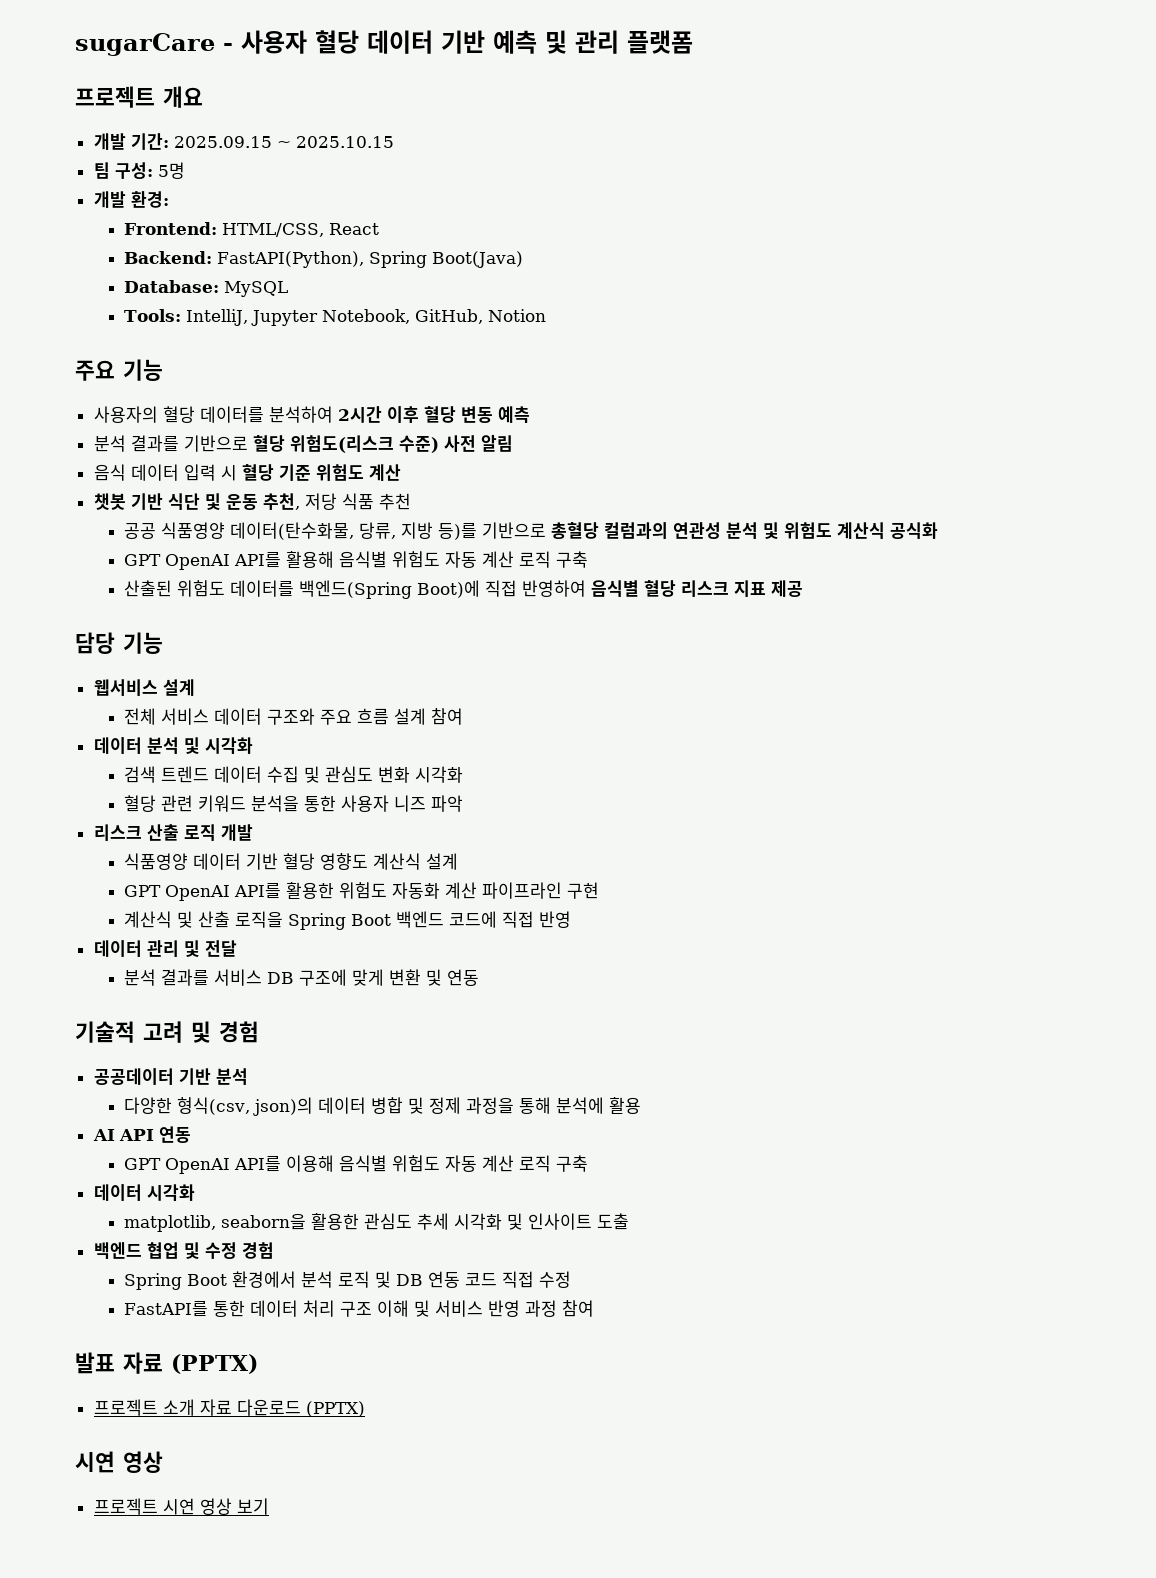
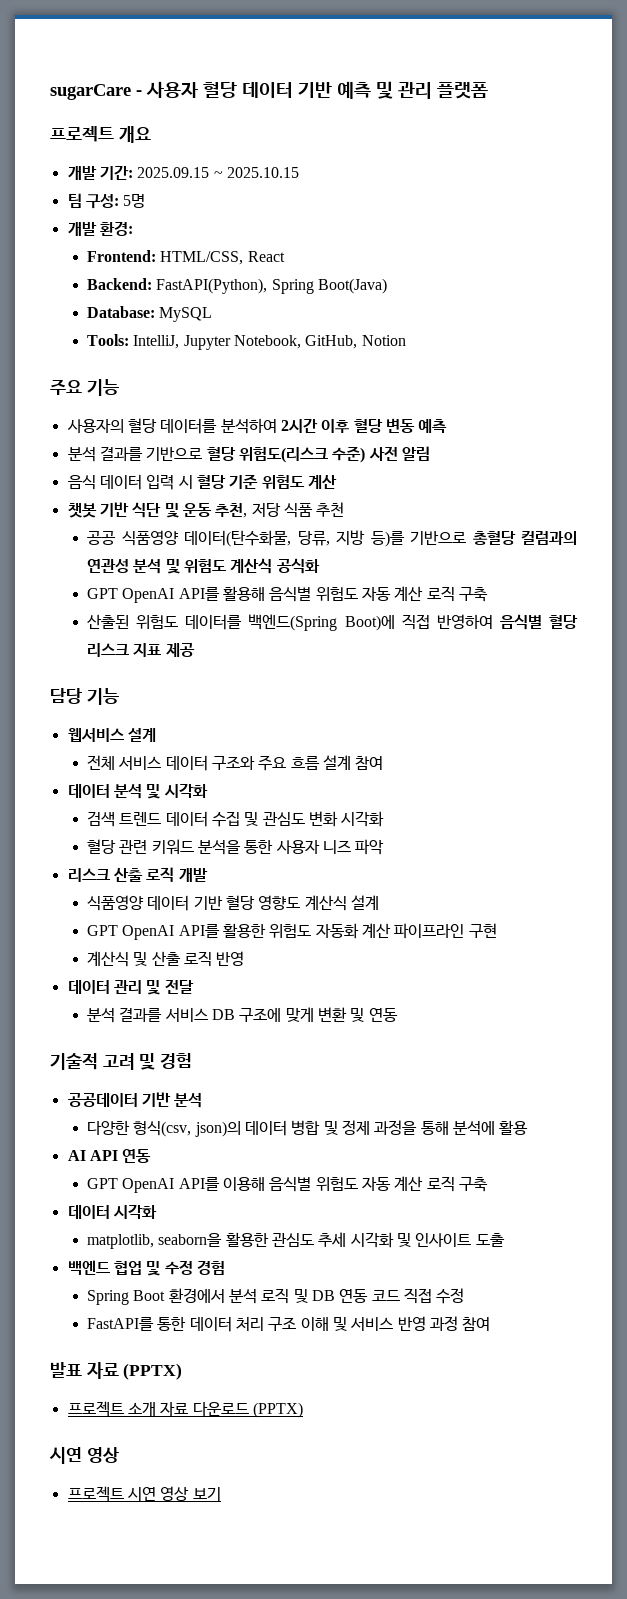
- 계산식 및 산출 로직을 Spring Boot 백엔드 코드에 직접 반영
+ 계산식 및 산출 로직 반영

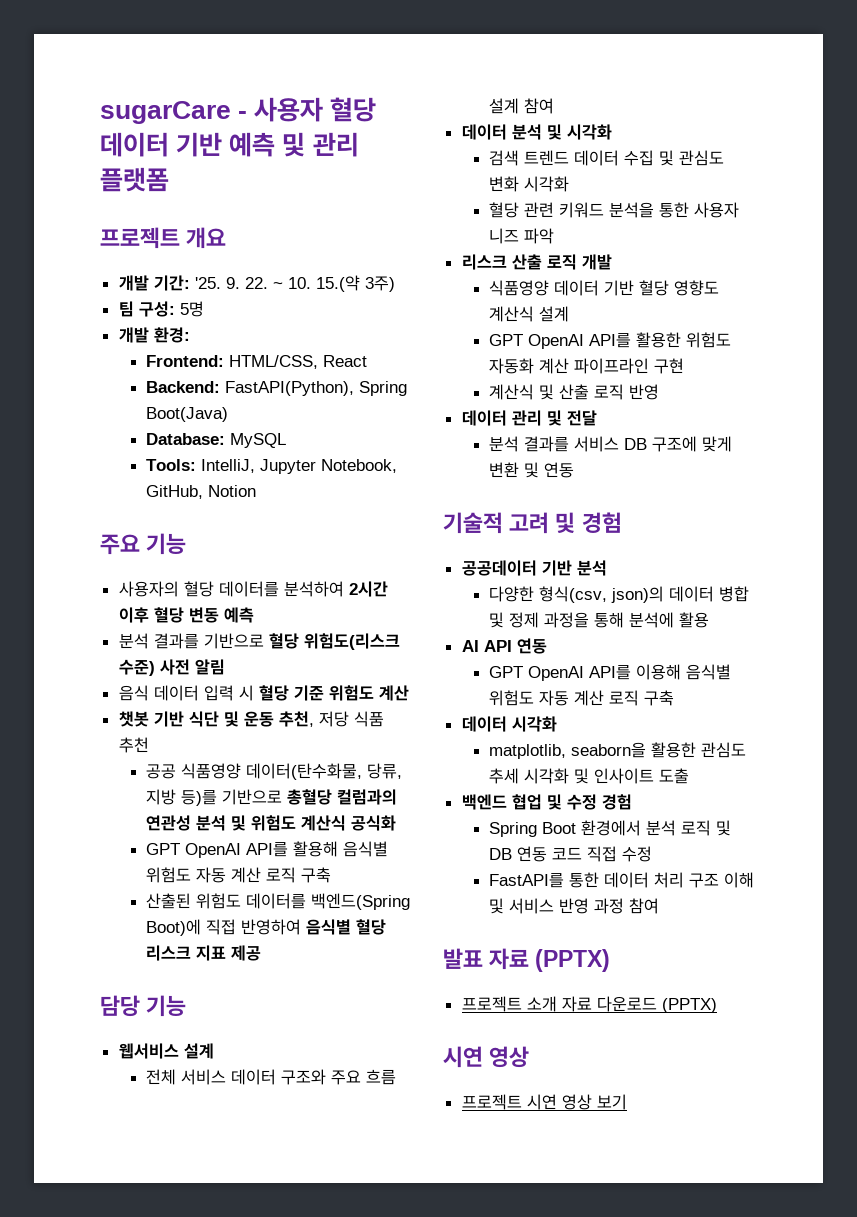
- 개발 기간: 2025.09.15 ~ 2025.10.15
+ 개발 기간: '25. 9. 22. ~ 10. 15.(약 3주)

